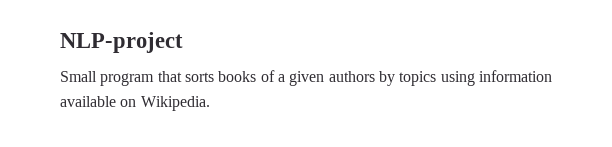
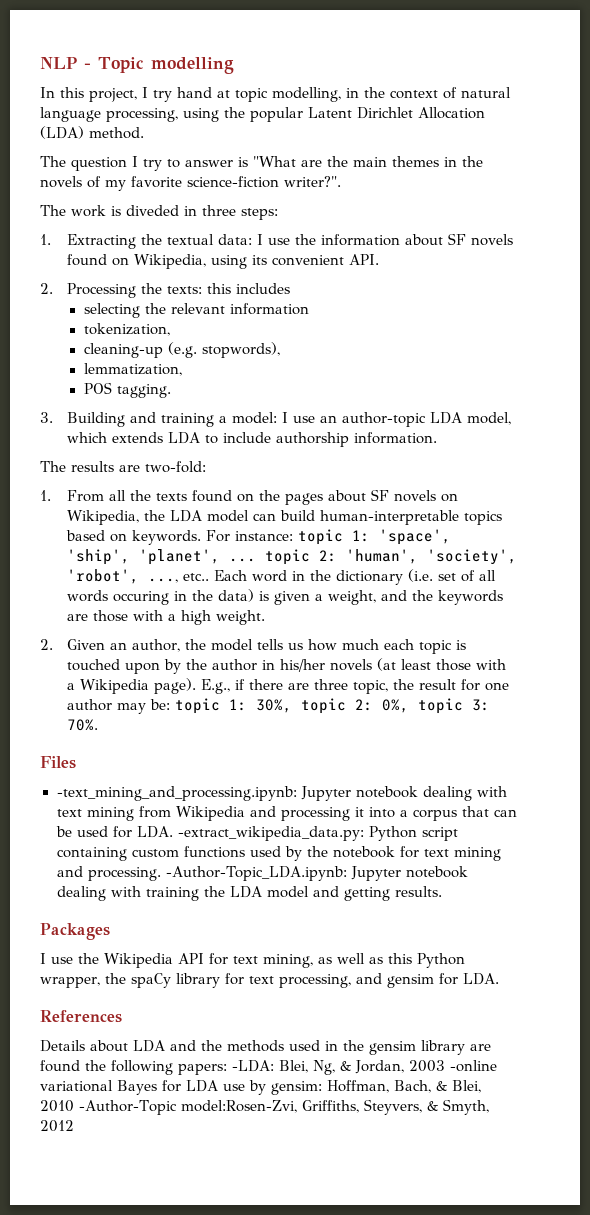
- NLP-project
- Small program that sorts books of a given authors by topics using information available on Wikipedia.
+ NLP - Topic modelling
+ In this project, I try hand at topic modelling, in the context of natural language processing, using the popular Latent Dirichlet Allocation (LDA) method.
+ The question I try to answer is "What are the main themes in the novels of my favorite science-fiction writer?".
+ The work is diveded in three steps:
+ 1. Extracting the textual data: I use the information about SF novels found on Wikipedia, using its convenient API.
+ 2. Processing the texts: this includes
+ selecting the relevant information
+ tokenization,
+ cleaning-up (e.g. stopwords),
+ lemmatization,
+ POS tagging.
+ 3. Building and training a model: I use an author-topic LDA model, which extends LDA to include authorship information.
+ The results are two-fold:
+ 1. From all the texts found on the pages about SF novels on Wikipedia, the LDA model can build human-interpretable topics based on keywords. For instance: topic 1: 'space', 'ship', 'planet', ... topic 2: 'human', 'society', 'robot', ..., etc.. Each word in the dictionary (i.e. set of all words occuring in the data) is given a weight, and the keywords are those with a high weight.
+ 2. Given an author, the model tells us how much each topic is touched upon by the author in his/her novels (at least those with a Wikipedia page). E.g., if there are three topic, the result for one author may be: topic 1: 30%, topic 2: 0%, topic 3: 70%.
+ Files
+ -text_mining_and_processing.ipynb: Jupyter notebook dealing with text mining from Wikipedia and processing it into a corpus that can be used for LDA. -extract_wikipedia_data.py: Python script containing custom functions used by the notebook for text mining and processing. -Author-Topic_LDA.ipynb: Jupyter notebook dealing with training the LDA model and getting results.
+ Packages
+ I use the Wikipedia API for text mining, as well as this Python wrapper, the spaCy library for text processing, and gensim for LDA.
+ References
+ Details about LDA and the methods used in the gensim library are found the following papers: -LDA: Blei, Ng, & Jordan, 2003 -online variational Bayes for LDA use by gensim: Hoffman, Bach, & Blei, 2010 -Author-Topic model:Rosen-Zvi, Griffiths, Steyvers, & Smyth, 2012

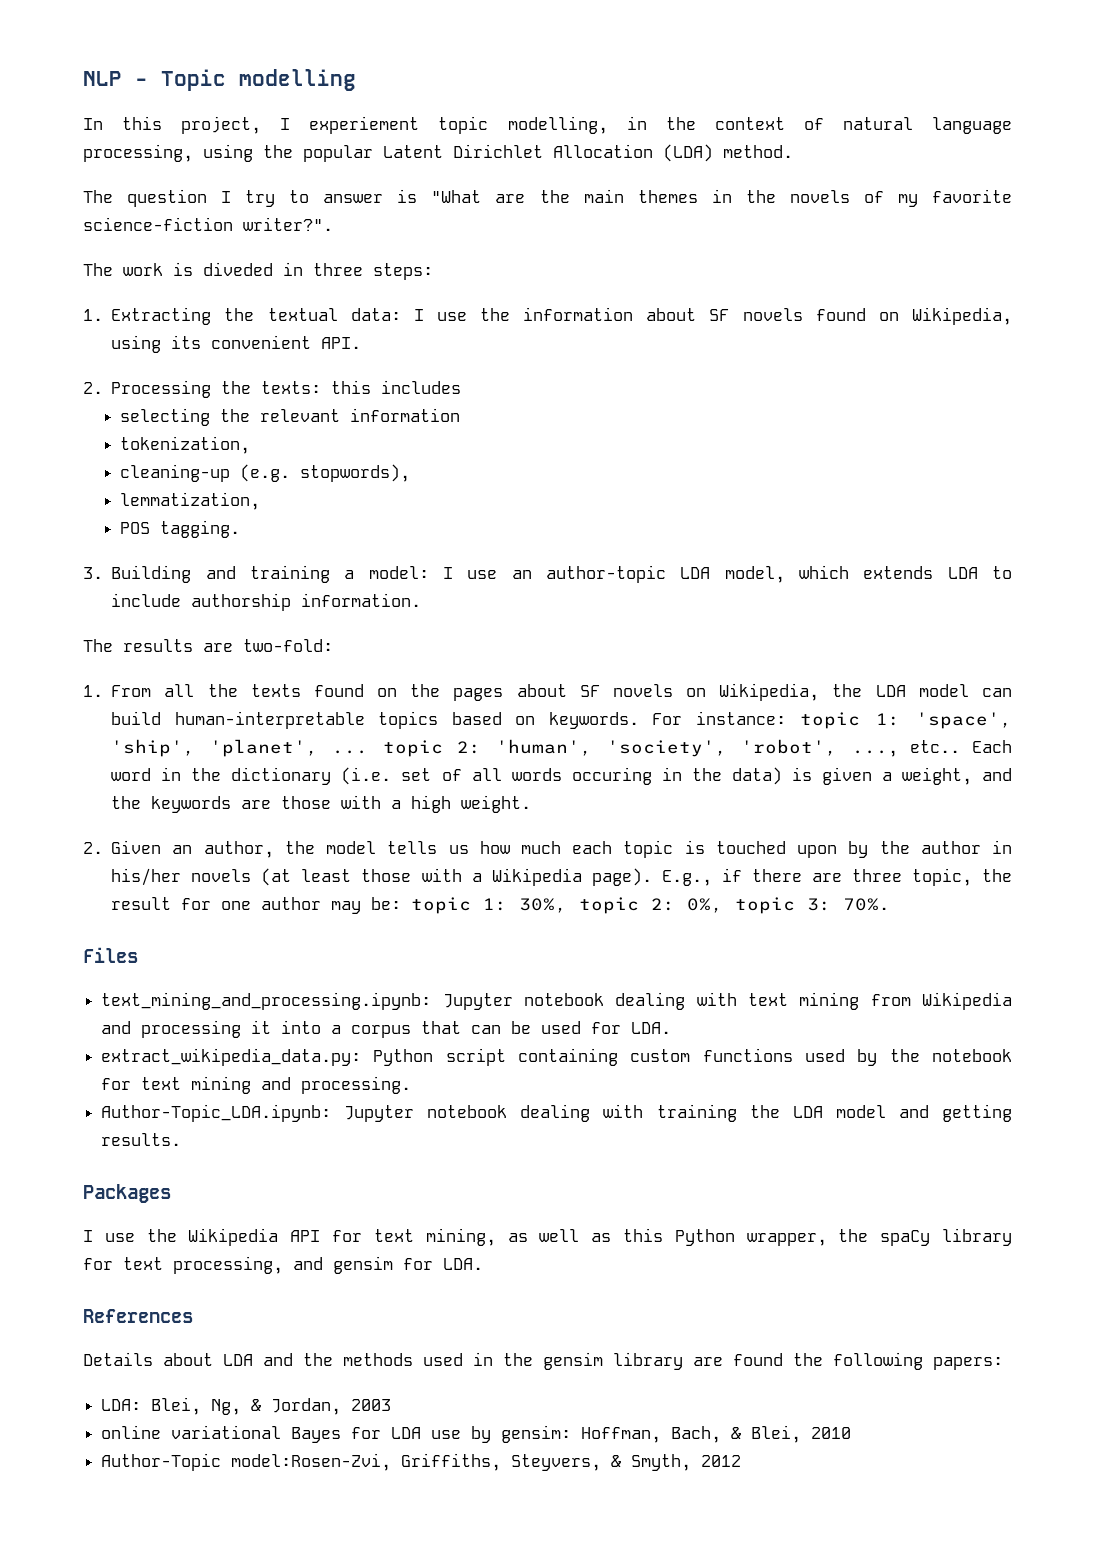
- In this project, I try hand at topic modelling, in the context of natural language processing, using the popular Latent Dirichlet Allocation (LDA) method.
+ In this project, I experiement topic modelling, in the context of natural language processing, using the popular Latent Dirichlet Allocation (LDA) method.
- -text_mining_and_processing.ipynb: Jupyter notebook dealing with text mining from Wikipedia and processing it into a corpus that can be used for LDA. -extract_wikipedia_data.py: Python script containing custom functions used by the notebook for text mining and processing. -Author-Topic_LDA.ipynb: Jupyter notebook dealing with training the LDA model and getting results.
+ text_mining_and_processing.ipynb: Jupyter notebook dealing with text mining from Wikipedia and processing it into a corpus that can be used for LDA.
+ extract_wikipedia_data.py: Python script containing custom functions used by the notebook for text mining and processing.
+ Author-Topic_LDA.ipynb: Jupyter notebook dealing with training the LDA model and getting results.
- Details about LDA and the methods used in the gensim library are found the following papers: -LDA: Blei, Ng, & Jordan, 2003 -online variational Bayes for LDA use by gensim: Hoffman, Bach, & Blei, 2010 -Author-Topic model:Rosen-Zvi, Griffiths, Steyvers, & Smyth, 2012
+ Details about LDA and the methods used in the gensim library are found the following papers:
+ LDA: Blei, Ng, & Jordan, 2003
+ online variational Bayes for LDA use by gensim: Hoffman, Bach, & Blei, 2010
+ Author-Topic model:Rosen-Zvi, Griffiths, Steyvers, & Smyth, 2012

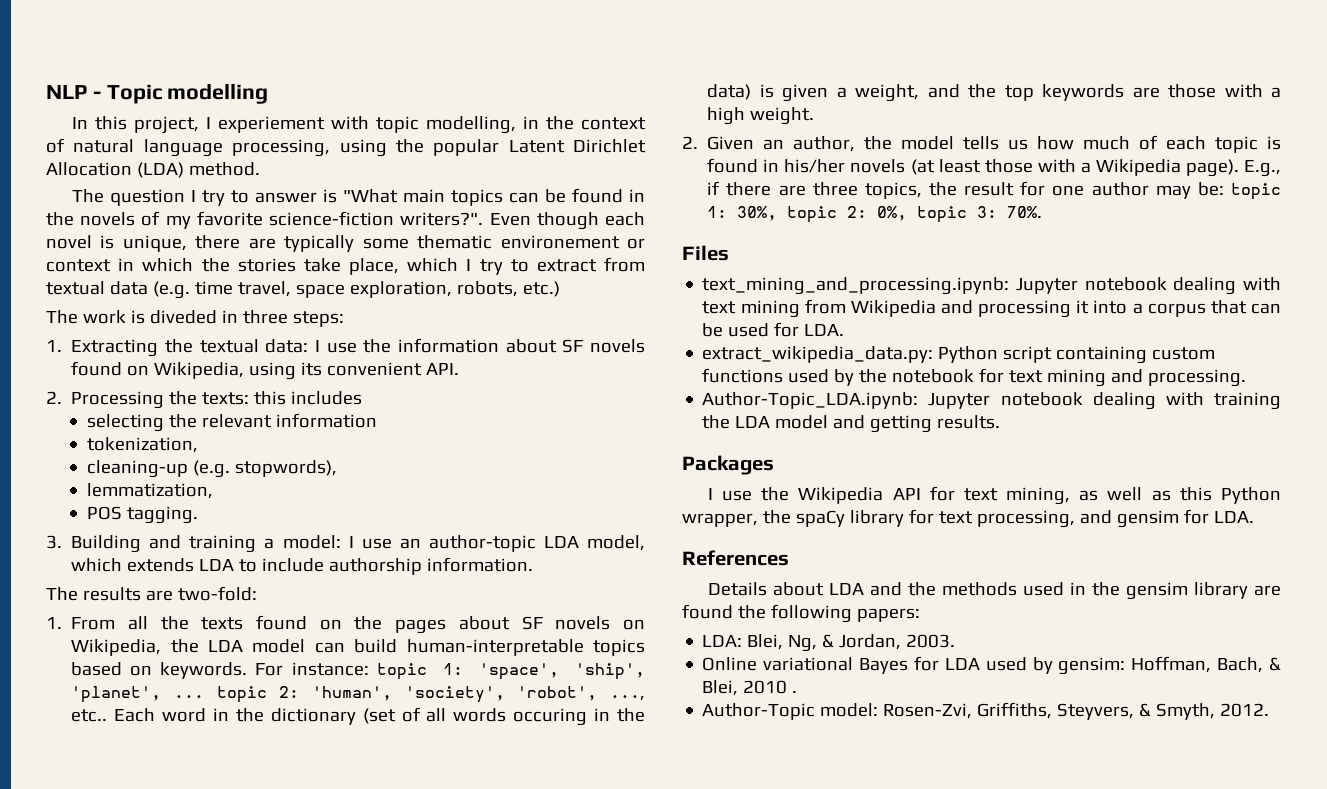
- In this project, I experiement topic modelling, in the context of natural language processing, using the popular Latent Dirichlet Allocation (LDA) method.
+ In this project, I experiement with topic modelling, in the context of natural language processing, using the popular Latent Dirichlet Allocation (LDA) method.
- The question I try to answer is "What are the main themes in the novels of my favorite science-fiction writer?".
+ The question I try to answer is "What main topics can be found in the novels of my favorite science-fiction writers?". Even though each novel is unique, there are typically some thematic environement or context in which the stories take place, which I try to extract from textual data (e.g. time travel, space exploration, robots, etc.)
- Each word in the dictionary (i.e. set of all words occuring in the data) is given a weight, and the keywords are those with a high weight.
+ Each word in the dictionary (set of all words occuring in the data) is given a weight, and the top keywords are those with a high weight.
- 2. Given an author, the model tells us how much each topic is touched upon by the author in his/her novels (at least those with a Wikipedia page).
+ 2. Given an author, the model tells us how much of each topic is found in his/her novels (at least those with a Wikipedia page).
- E.g., if there are three topic, the result for one author may be: topic 1: 30%, topic 2: 0%, topic 3: 70%.
+ E.g., if there are three topics, the result for one author may be: topic 1: 30%, topic 2: 0%, topic 3: 70%.
- LDA: Blei, Ng, & Jordan, 2003
- online variational Bayes for LDA use by gensim: Hoffman, Bach, & Blei, 2010
+ LDA: Blei, Ng, & Jordan, 2003.
+ Online variational Bayes for LDA used by gensim: Hoffman, Bach, & Blei, 2010 .
- Author-Topic model:Rosen-Zvi, Griffiths, Steyvers, & Smyth, 2012
+ Author-Topic model: Rosen-Zvi, Griffiths, Steyvers, & Smyth, 2012.

